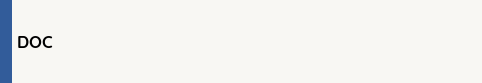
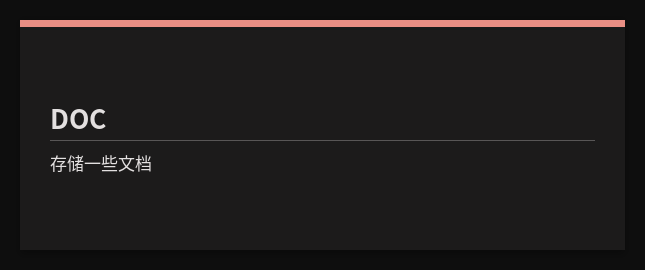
+ 存储一些文档

